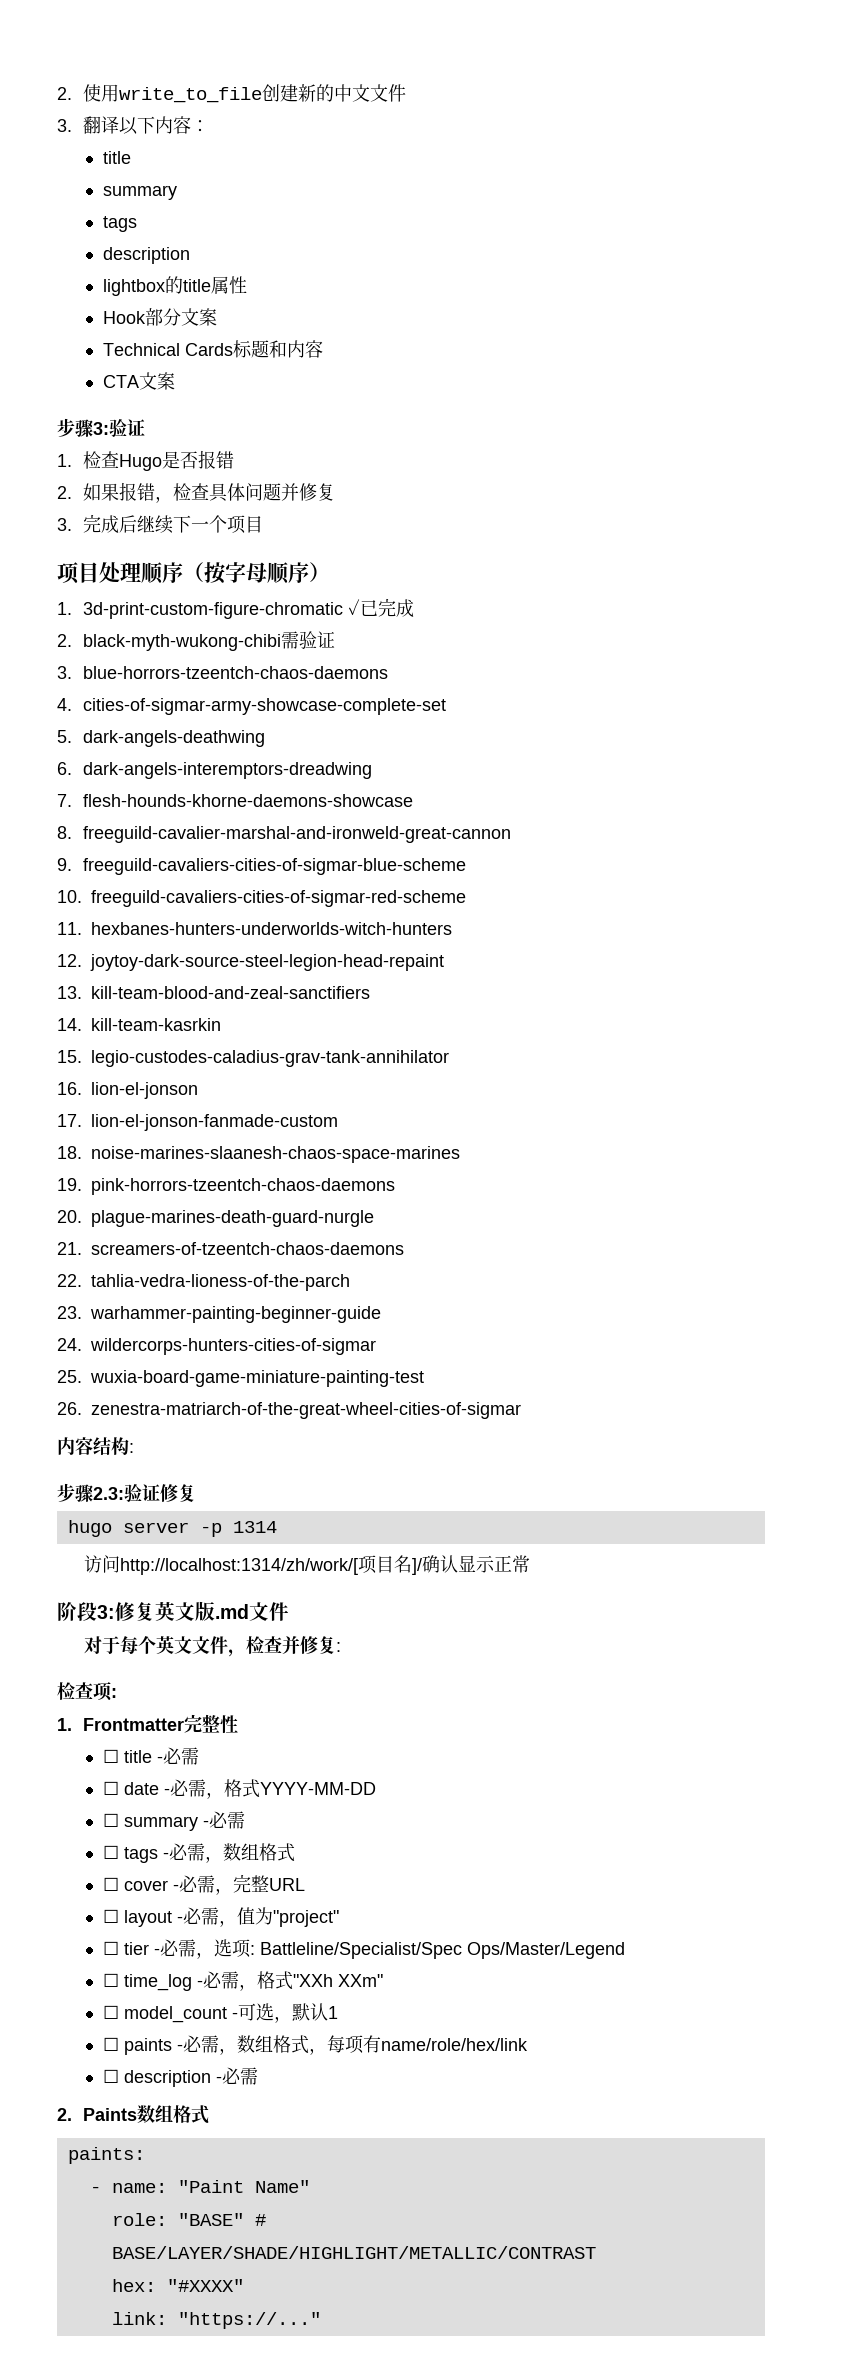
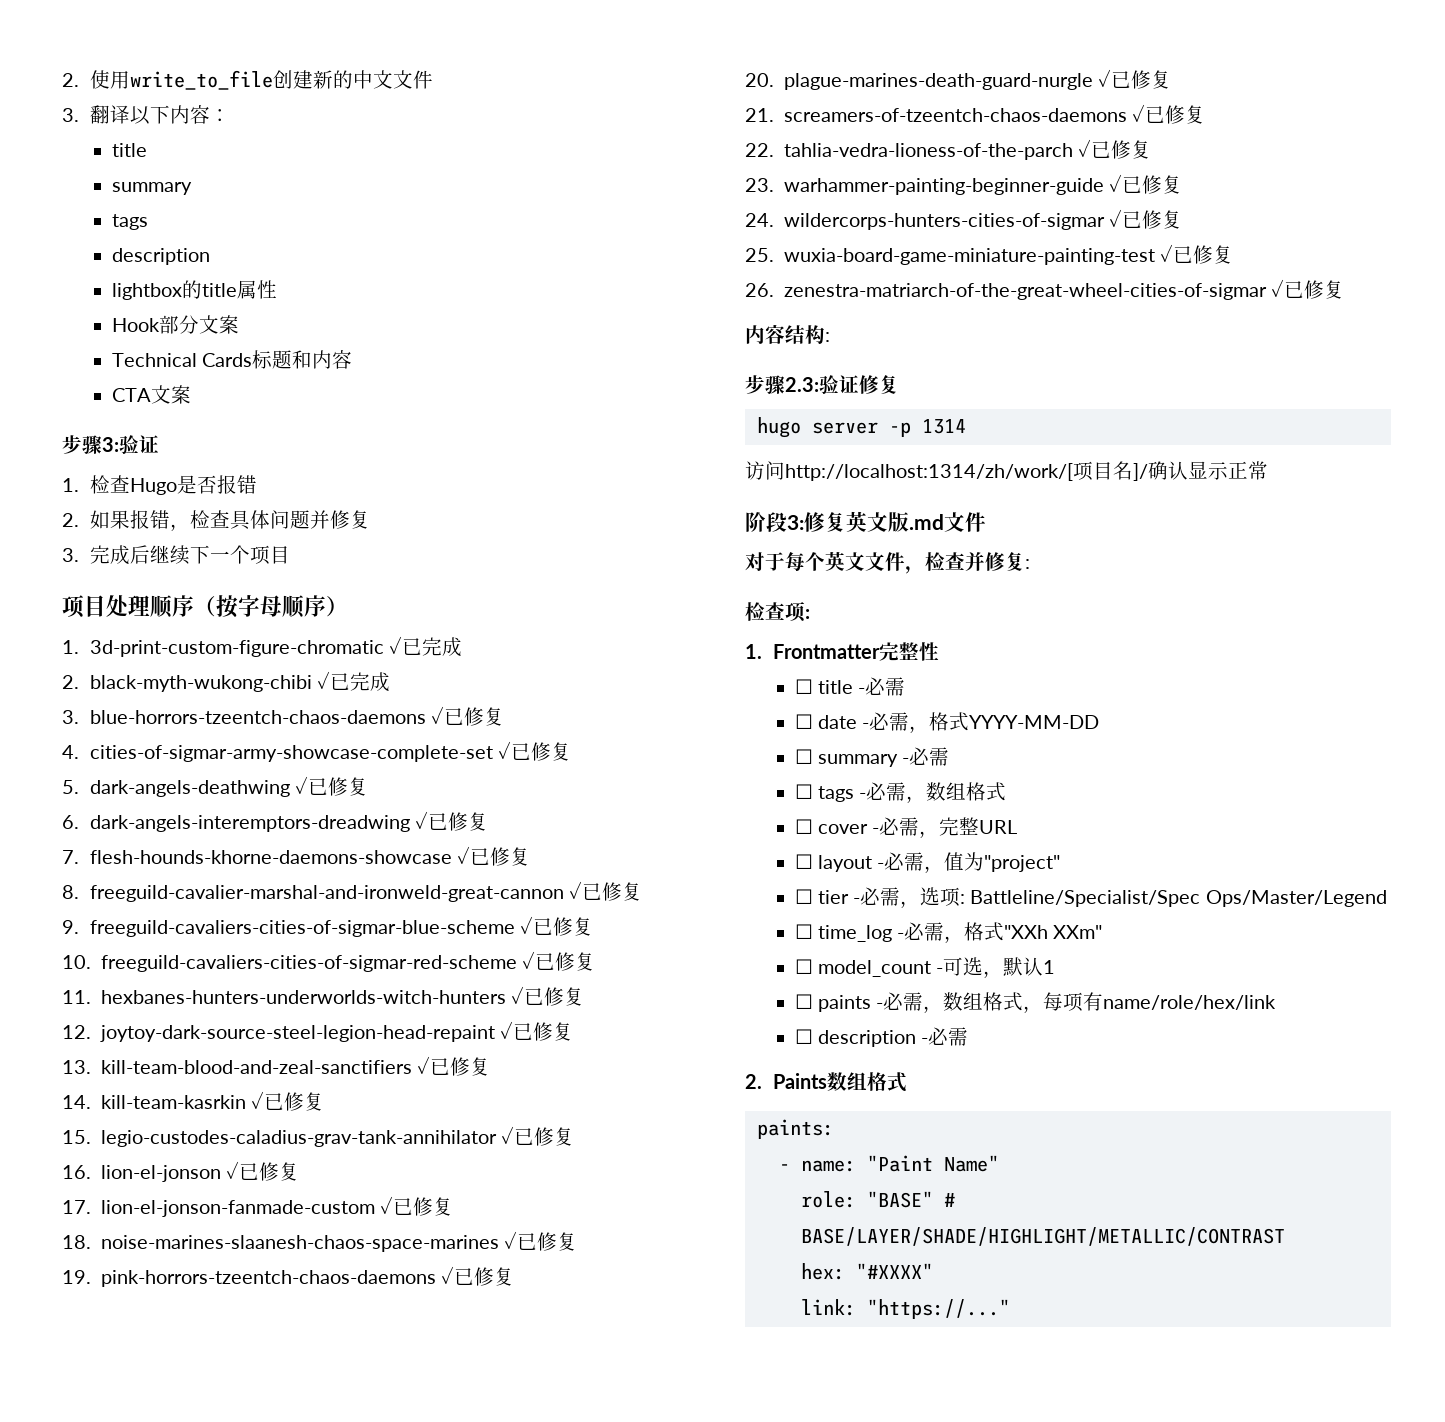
- 2. black-myth-wukong-chibi需验证
+ 2. black-myth-wukong-chibi ✓已完成
- 3. blue-horrors-tzeentch-chaos-daemons
+ 3. blue-horrors-tzeentch-chaos-daemons ✓已修复
- 4. cities-of-sigmar-army-showcase-complete-set
+ 4. cities-of-sigmar-army-showcase-complete-set ✓已修复
- 5. dark-angels-deathwing
+ 5. dark-angels-deathwing ✓已修复
- 6. dark-angels-interemptors-dreadwing
+ 6. dark-angels-interemptors-dreadwing ✓已修复
- 7. flesh-hounds-khorne-daemons-showcase
+ 7. flesh-hounds-khorne-daemons-showcase ✓已修复
- 8. freeguild-cavalier-marshal-and-ironweld-great-cannon
+ 8. freeguild-cavalier-marshal-and-ironweld-great-cannon ✓已修复
- 9. freeguild-cavaliers-cities-of-sigmar-blue-scheme
+ 9. freeguild-cavaliers-cities-of-sigmar-blue-scheme ✓已修复
- 10. freeguild-cavaliers-cities-of-sigmar-red-scheme
+ 10. freeguild-cavaliers-cities-of-sigmar-red-scheme ✓已修复
- 11. hexbanes-hunters-underworlds-witch-hunters
+ 11. hexbanes-hunters-underworlds-witch-hunters ✓已修复
- 12. joytoy-dark-source-steel-legion-head-repaint
+ 12. joytoy-dark-source-steel-legion-head-repaint ✓已修复
- 13. kill-team-blood-and-zeal-sanctifiers
+ 13. kill-team-blood-and-zeal-sanctifiers ✓已修复
- 14. kill-team-kasrkin
+ 14. kill-team-kasrkin ✓已修复
- 15. legio-custodes-caladius-grav-tank-annihilator
+ 15. legio-custodes-caladius-grav-tank-annihilator ✓已修复
- 16. lion-el-jonson
+ 16. lion-el-jonson ✓已修复
- 17. lion-el-jonson-fanmade-custom
+ 17. lion-el-jonson-fanmade-custom ✓已修复
- 18. noise-marines-slaanesh-chaos-space-marines
+ 18. noise-marines-slaanesh-chaos-space-marines ✓已修复
- 19. pink-horrors-tzeentch-chaos-daemons
+ 19. pink-horrors-tzeentch-chaos-daemons ✓已修复
- 20. plague-marines-death-guard-nurgle
+ 20. plague-marines-death-guard-nurgle ✓已修复
- 21. screamers-of-tzeentch-chaos-daemons
+ 21. screamers-of-tzeentch-chaos-daemons ✓已修复
- 22. tahlia-vedra-lioness-of-the-parch
+ 22. tahlia-vedra-lioness-of-the-parch ✓已修复
- 23. warhammer-painting-beginner-guide
+ 23. warhammer-painting-beginner-guide ✓已修复
- 24. wildercorps-hunters-cities-of-sigmar
+ 24. wildercorps-hunters-cities-of-sigmar ✓已修复
- 25. wuxia-board-game-miniature-painting-test
+ 25. wuxia-board-game-miniature-painting-test ✓已修复
- 26. zenestra-matriarch-of-the-great-wheel-cities-of-sigmar
+ 26. zenestra-matriarch-of-the-great-wheel-cities-of-sigmar ✓已修复

